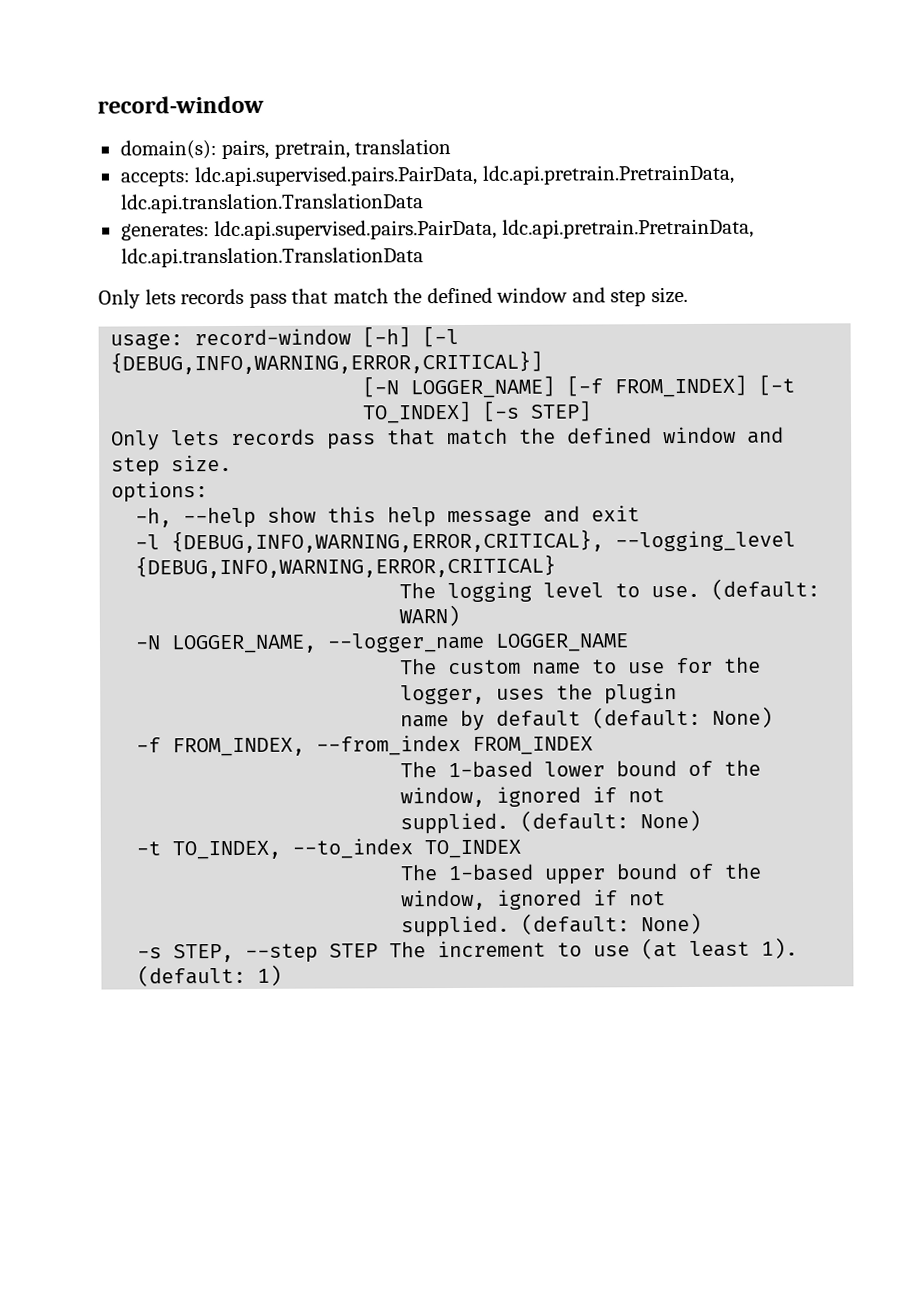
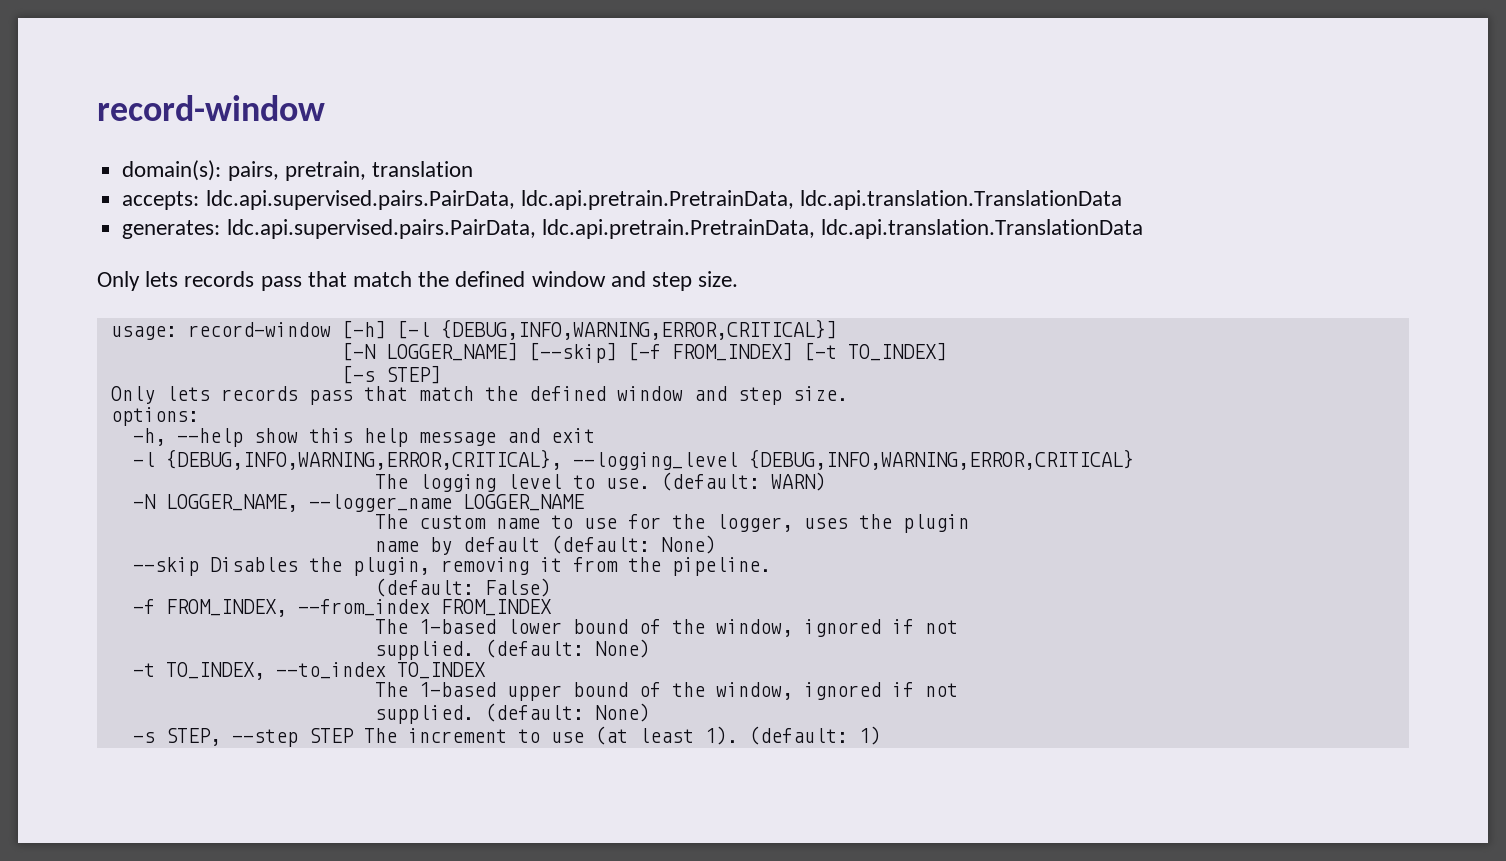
- [-N LOGGER_NAME] [-f FROM_INDEX] [-t TO_INDEX] [-s STEP]
+ [-N LOGGER_NAME] [--skip] [-f FROM_INDEX] [-t TO_INDEX]
+ [-s STEP]
+ --skip Disables the plugin, removing it from the pipeline.
+ (default: False)

